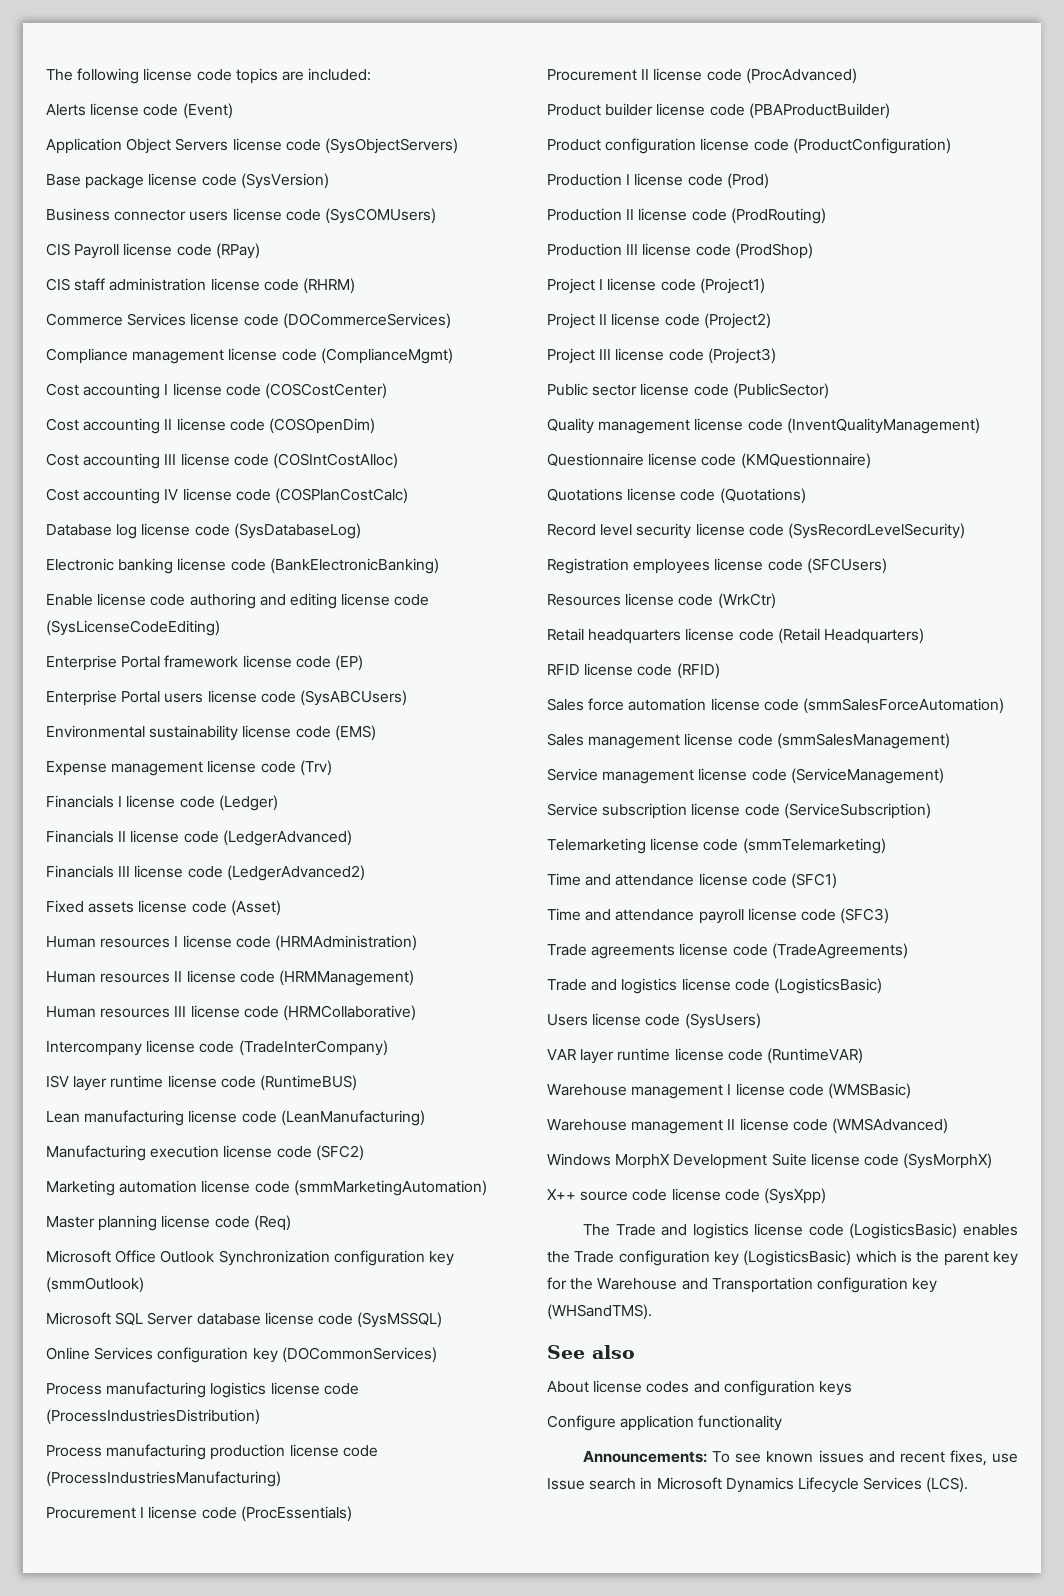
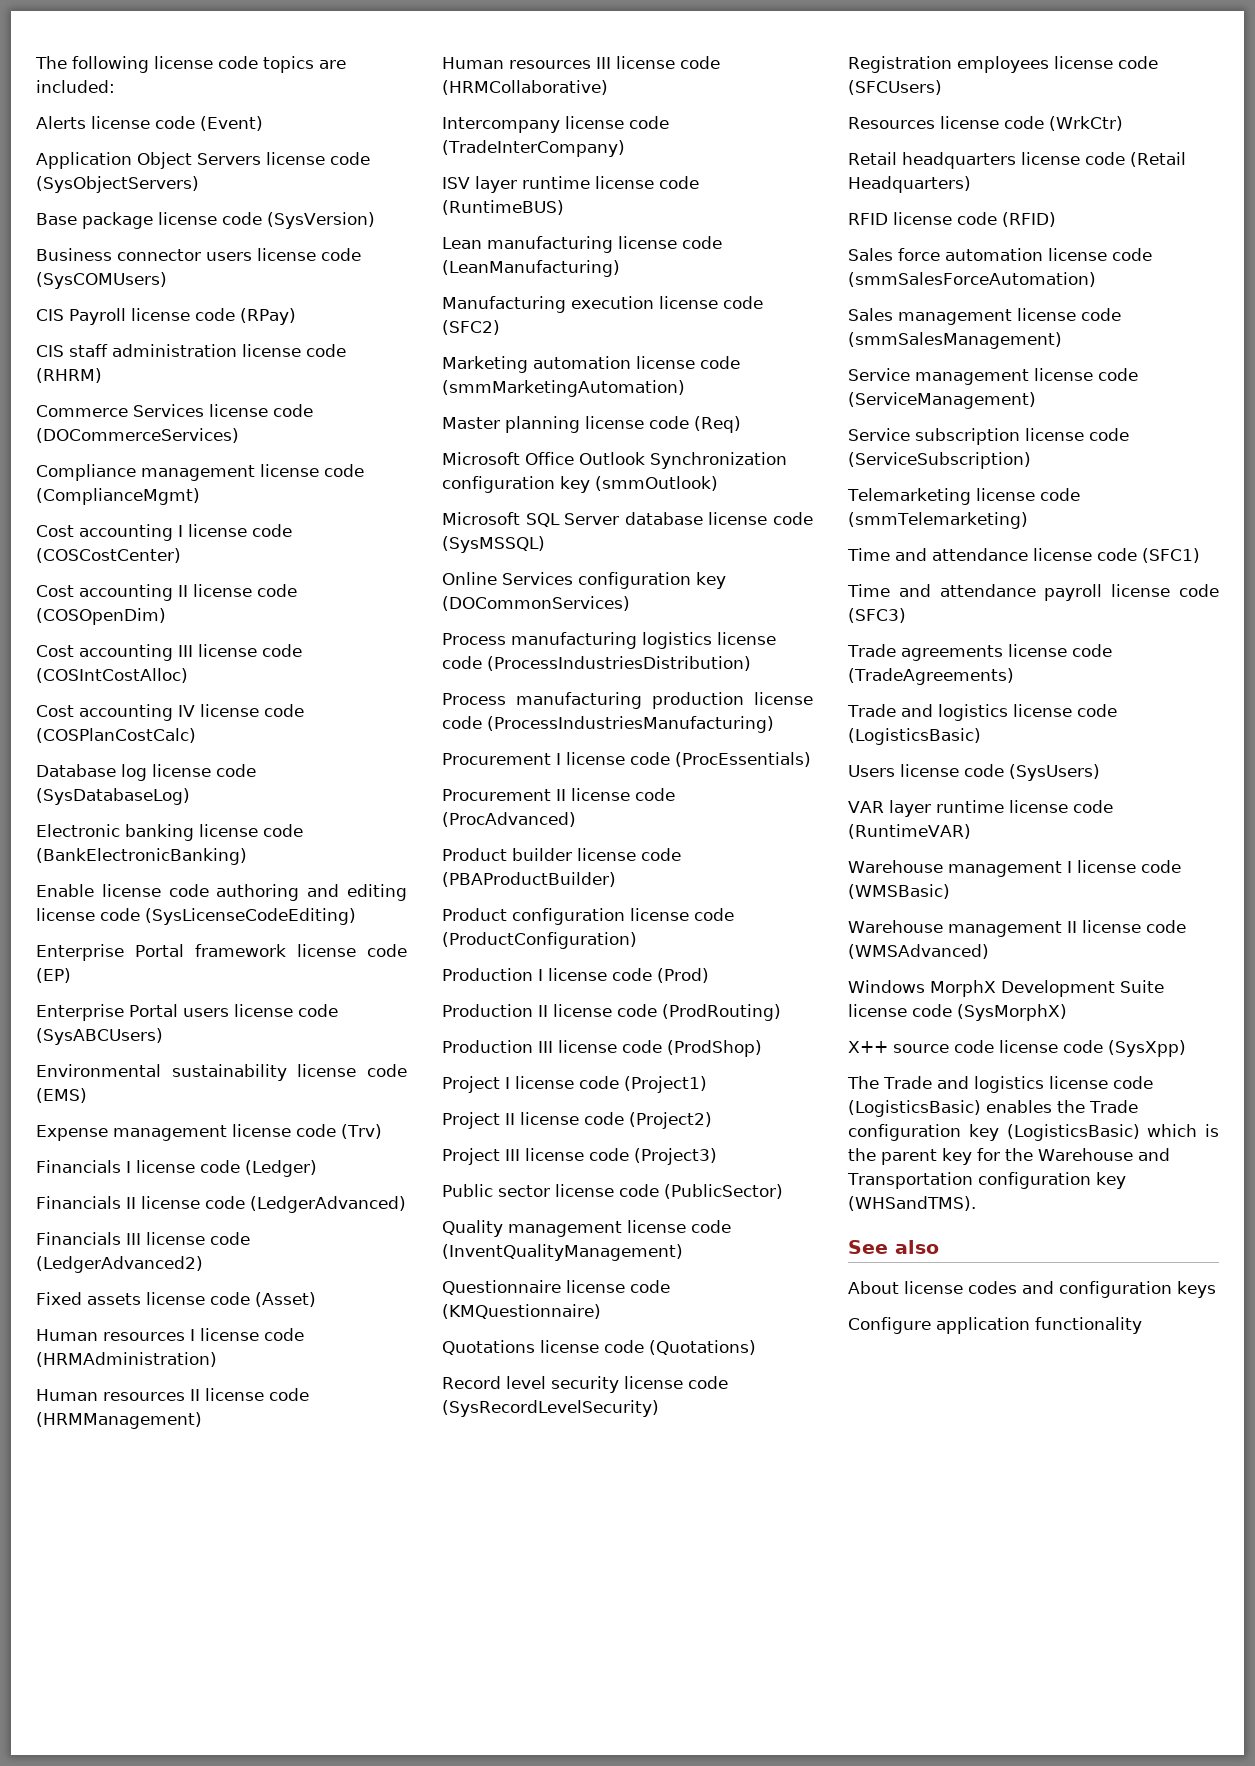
- Announcements: To see known issues and recent fixes, use Issue search in Microsoft Dynamics Lifecycle Services (LCS).

